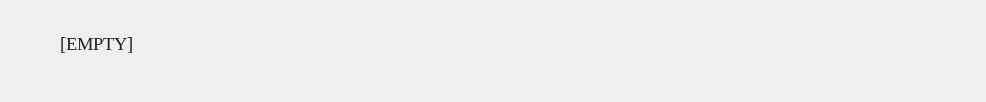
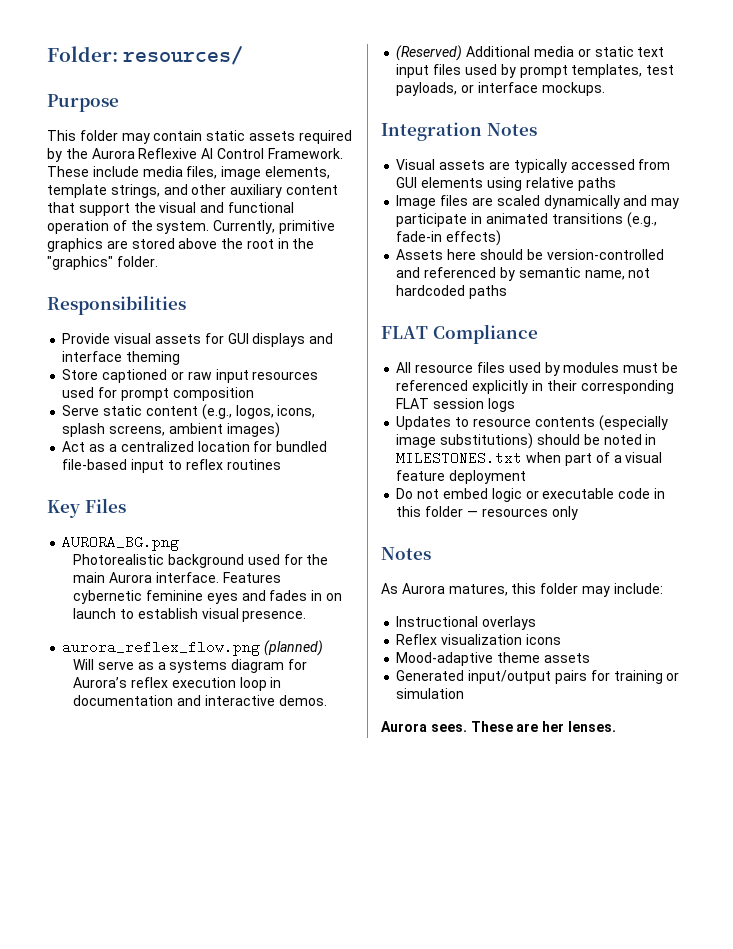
- [EMPTY]
+ Folder: resources/
+ Purpose
+ This folder may contain static assets required by the Aurora Reflexive AI Control Framework. These include media files, image elements, template strings, and other auxiliary content that support the visual and functional operation of the system. Currently, primitive graphics are stored above the root in the "graphics" folder.
+ Responsibilities
+ Provide visual assets for GUI displays and interface theming
+ Store captioned or raw input resources used for prompt composition
+ Serve static content (e.g., logos, icons, splash screens, ambient images)
+ Act as a centralized location for bundled file-based input to reflex routines
+ Key Files
+ AURORA_BG.png
+ Photorealistic background used for the main Aurora interface. Features cybernetic feminine eyes and fades in on launch to establish visual presence.
+ aurora_reflex_flow.png (planned)
+ Will serve as a systems diagram for Aurora’s reflex execution loop in documentation and interactive demos.
+ (Reserved) Additional media or static text input files used by prompt templates, test payloads, or interface mockups.
+ Integration Notes
+ Visual assets are typically accessed from GUI elements using relative paths
+ Image files are scaled dynamically and may participate in animated transitions (e.g., fade-in effects)
+ Assets here should be version-controlled and referenced by semantic name, not hardcoded paths
+ FLAT Compliance
+ All resource files used by modules must be referenced explicitly in their corresponding FLAT session logs
+ Updates to resource contents (especially image substitutions) should be noted in MILESTONES.txt when part of a visual feature deployment
+ Do not embed logic or executable code in this folder — resources only
+ Notes
+ As Aurora matures, this folder may include:
+ Instructional overlays
+ Reflex visualization icons
+ Mood-adaptive theme assets
+ Generated input/output pairs for training or simulation
+ Aurora sees. These are her lenses.

